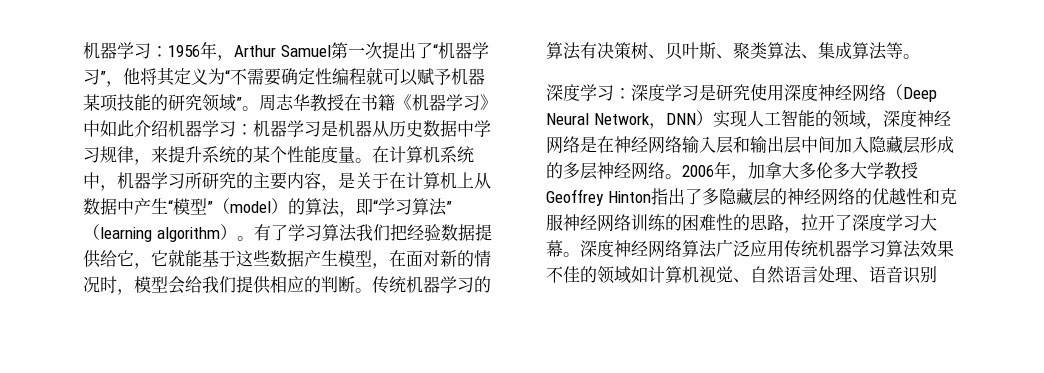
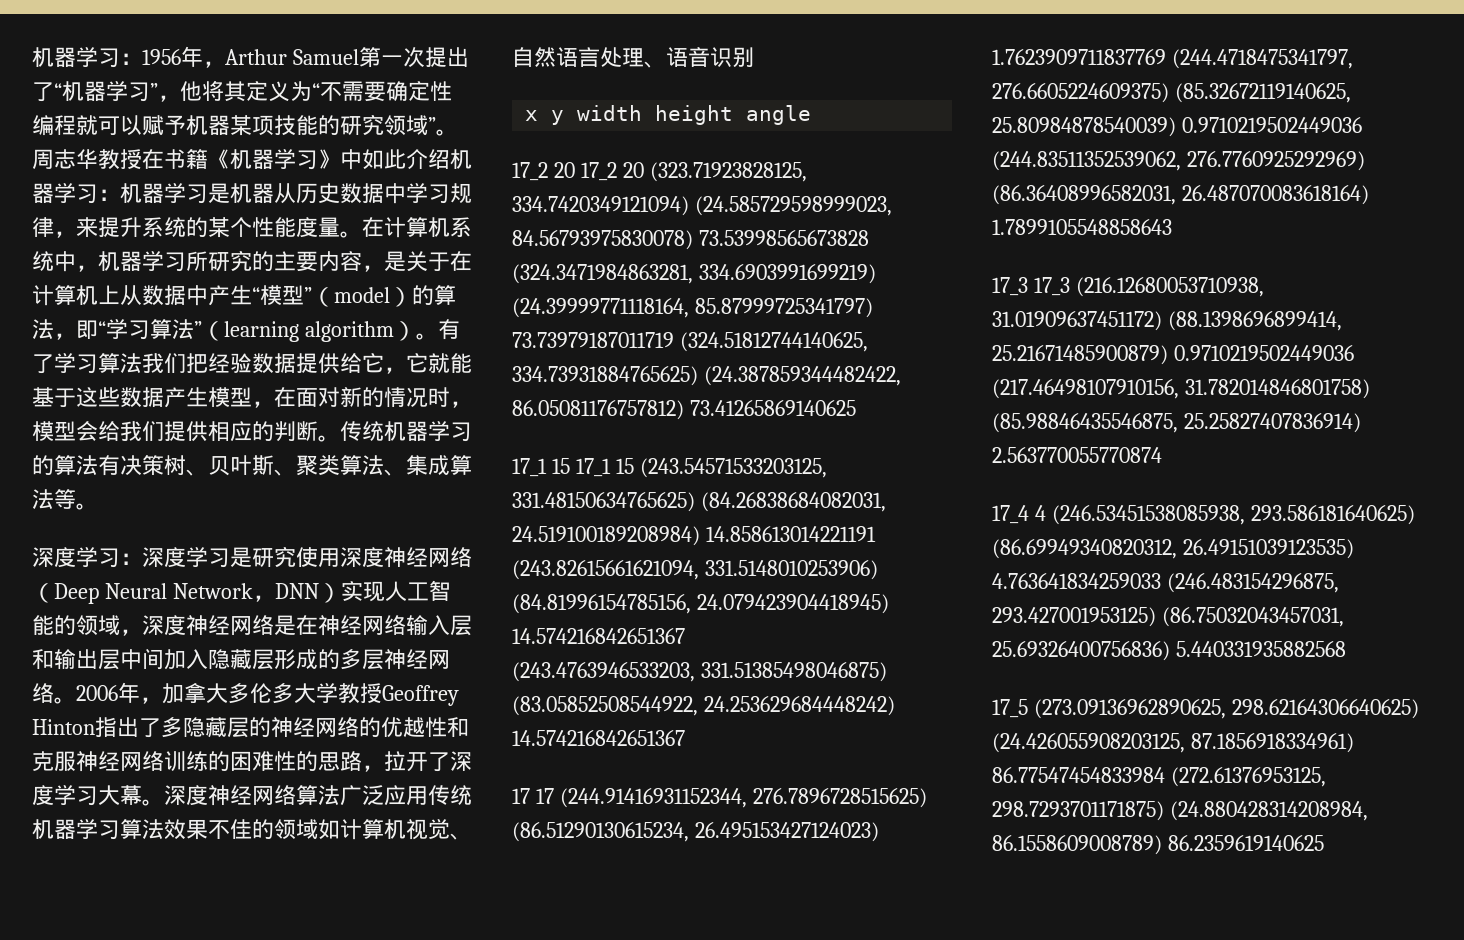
+ x y width height angle
+ 17_2 20 17_2 20 (323.71923828125, 334.7420349121094) (24.585729598999023, 84.56793975830078) 73.53998565673828 (324.3471984863281, 334.6903991699219) (24.39999771118164, 85.87999725341797) 73.73979187011719 (324.51812744140625, 334.73931884765625) (24.387859344482422, 86.05081176757812) 73.41265869140625
+ 17_1 15 17_1 15 (243.54571533203125, 331.48150634765625) (84.26838684082031, 24.519100189208984) 14.858613014221191 (243.82615661621094, 331.5148010253906) (84.81996154785156, 24.079423904418945) 14.574216842651367
+ (243.4763946533203, 331.51385498046875) (83.05852508544922, 24.253629684448242) 14.574216842651367
+ 17 17 (244.91416931152344, 276.7896728515625) (86.51290130615234, 26.495153427124023) 1.7623909711837769 (244.4718475341797, 276.6605224609375) (85.32672119140625, 25.80984878540039) 0.9710219502449036 (244.83511352539062, 276.7760925292969) (86.36408996582031, 26.487070083618164) 1.7899105548858643
+ 17_3 17_3 (216.12680053710938, 31.01909637451172) (88.1398696899414, 25.21671485900879) 0.9710219502449036 (217.46498107910156, 31.782014846801758) (85.98846435546875, 25.25827407836914) 2.563770055770874
+ 17_4 4 (246.53451538085938, 293.586181640625) (86.69949340820312, 26.49151039123535) 4.763641834259033 (246.483154296875, 293.427001953125) (86.75032043457031, 25.69326400756836) 5.440331935882568
+ 17_5 (273.09136962890625, 298.62164306640625) (24.426055908203125, 87.1856918334961) 86.77547454833984 (272.61376953125, 298.7293701171875) (24.880428314208984, 86.1558609008789) 86.2359619140625

